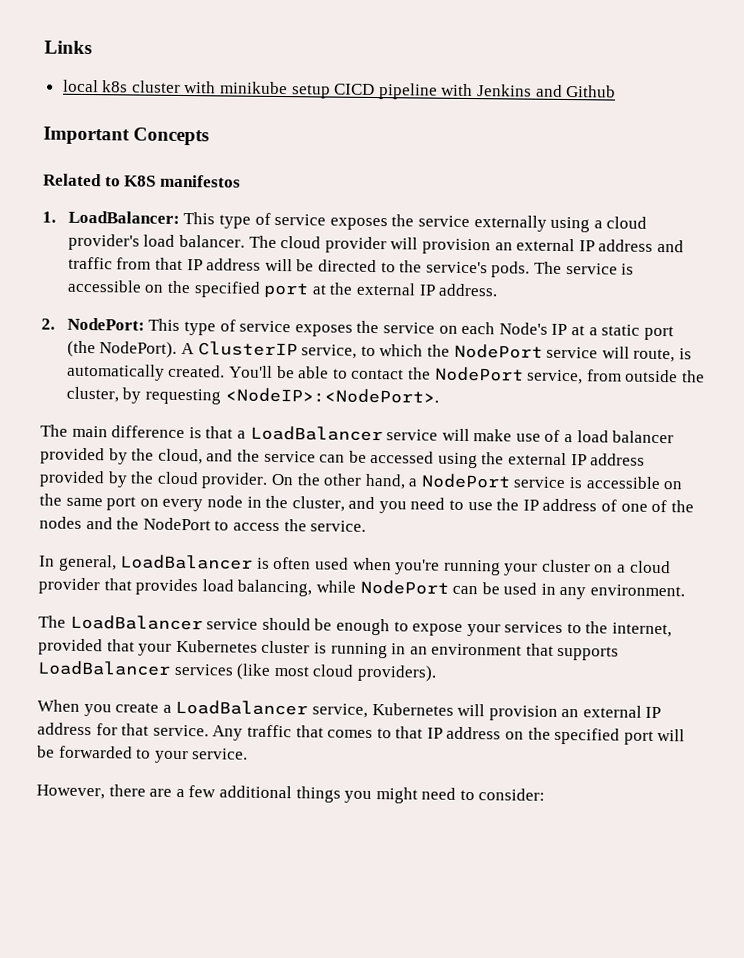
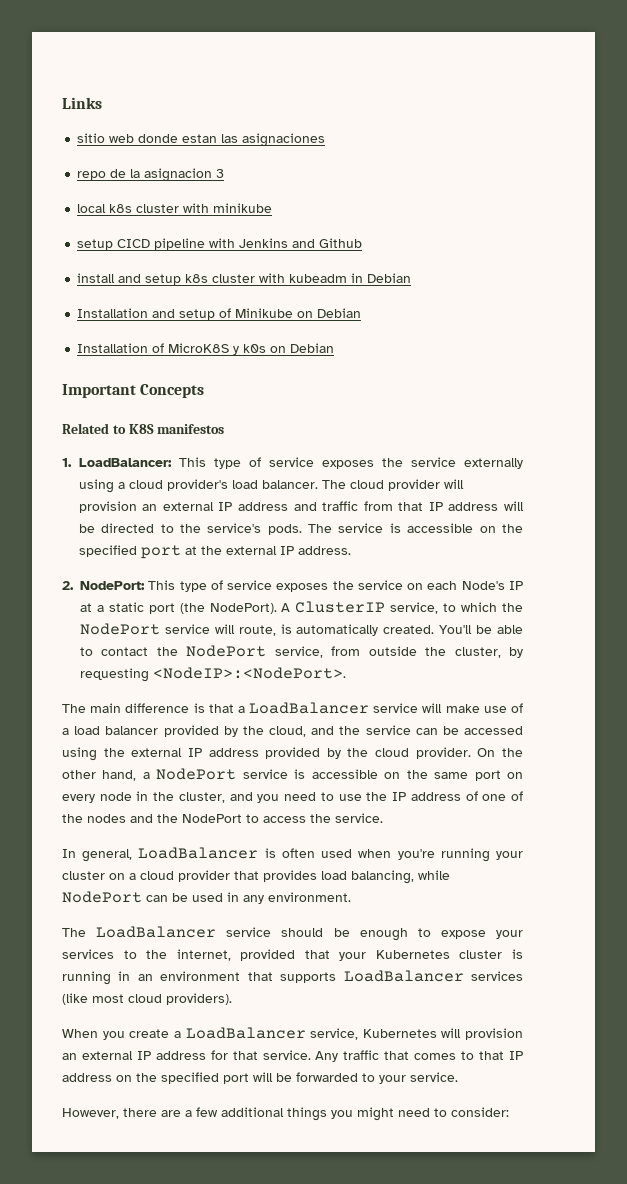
+ sitio web donde estan las asignaciones
+ repo de la asignacion 3
- local k8s cluster with minikube setup CICD pipeline with Jenkins and Github
+ local k8s cluster with minikube
+ setup CICD pipeline with Jenkins and Github
+ install and setup k8s cluster with kubeadm in Debian
+ Installation and setup of Minikube on Debian
+ Installation of MicroK8S y k0s on Debian

